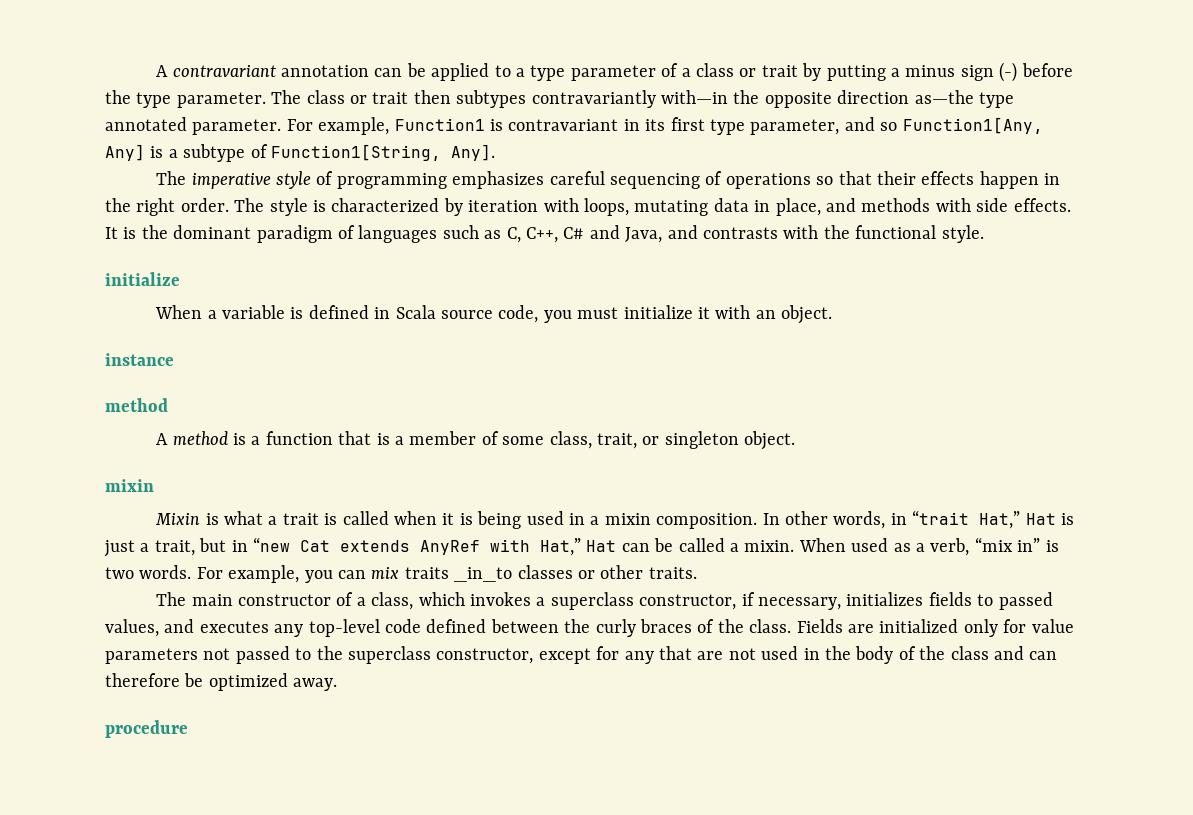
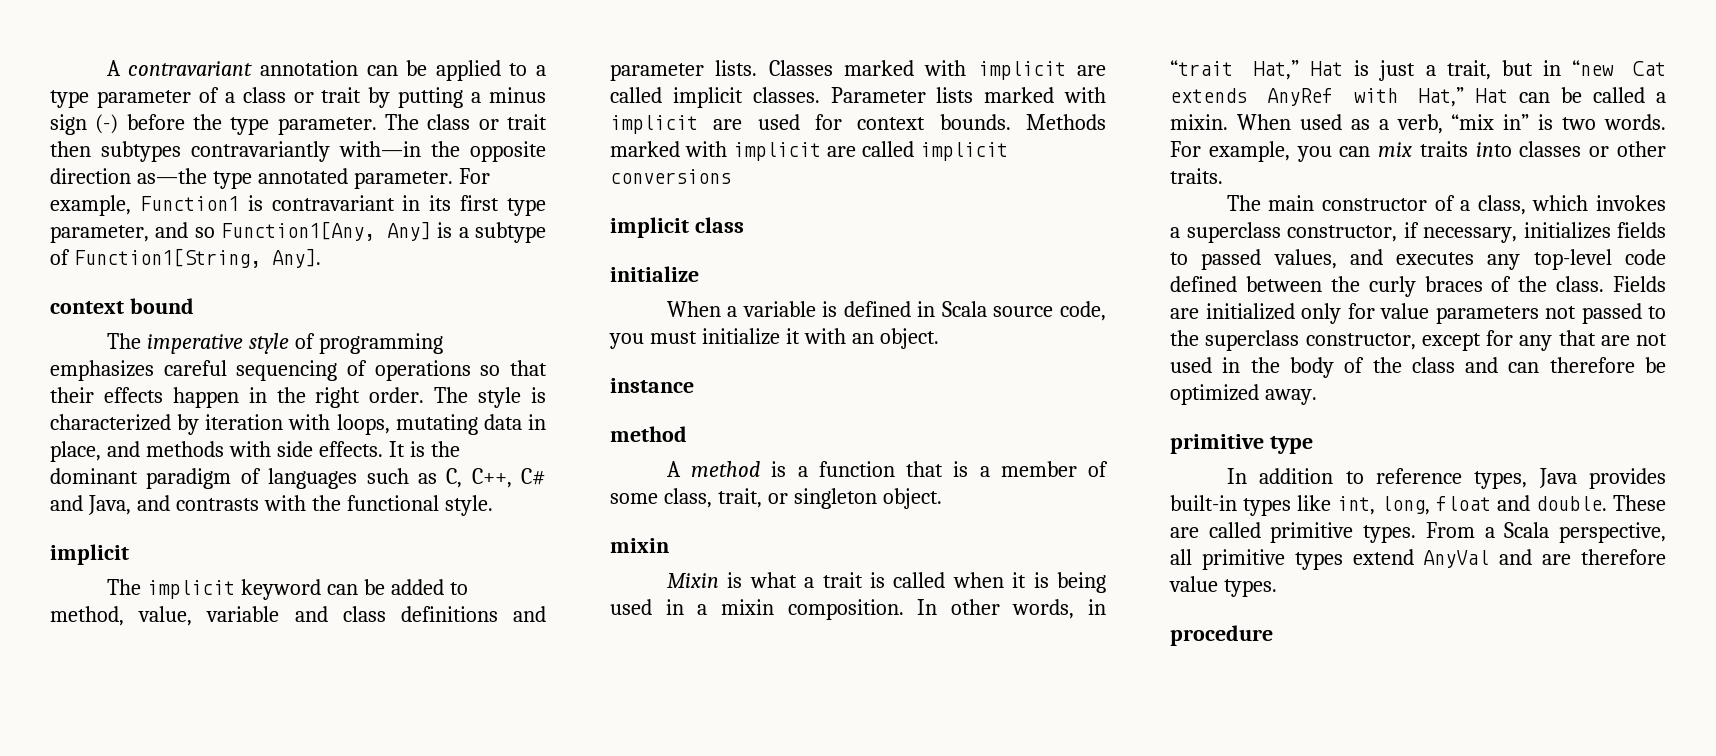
+ context bound
  It is the dominant paradigm of languages such as C, C++, C# and Java, and contrasts with the functional style.
+ implicit
+ The implicit keyword can be added to method, value, variable and class definitions and parameter lists. Classes marked with implicit are called implicit classes. Parameter lists marked with implicit are used for context bounds. Methods marked with implicit are called implicit conversions
+ implicit class
- For example, you can mix traits _in_to classes or other traits.
+ For example, you can mix traits into classes or other traits.
+ primitive type
+ In addition to reference types, Java provides built-in types like int, long, float and double. These are called primitive types. From a Scala perspective, all primitive types extend AnyVal and are therefore value types.

